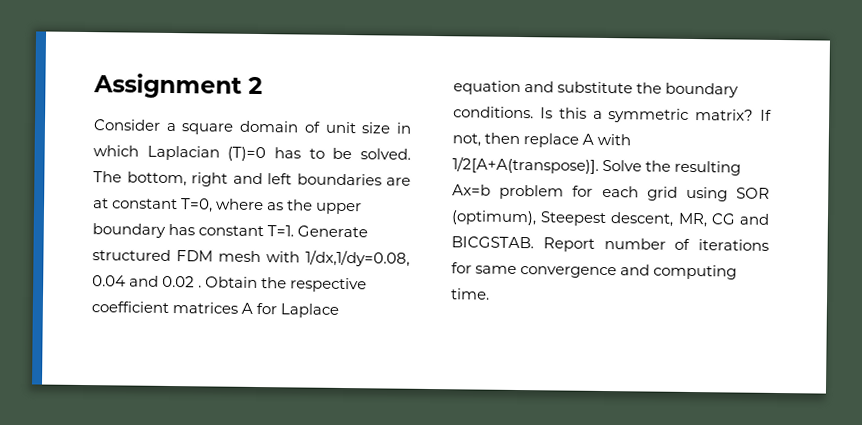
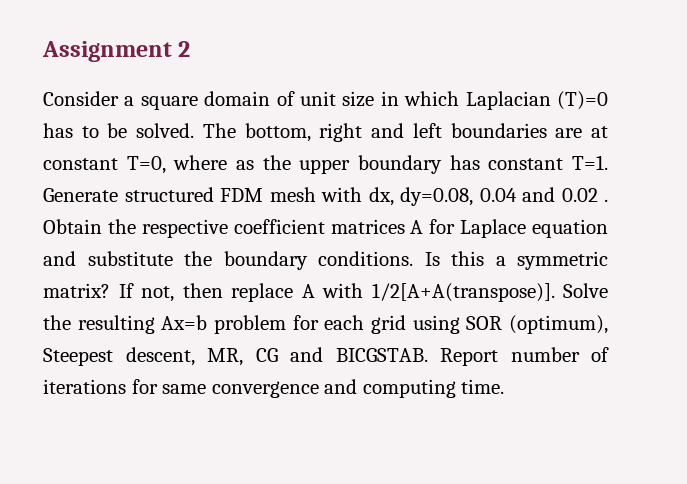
- The bottom, right and left boundaries are at constant T=0, where as the upper boundary has constant T=1. Generate structured FDM mesh with 1/dx,1/dy=0.08, 0.04 and 0.02 .
+ The bottom, right and left boundaries are at constant T=0, where as the upper boundary has constant T=1. Generate structured FDM mesh with dx, dy=0.08, 0.04 and 0.02 .

